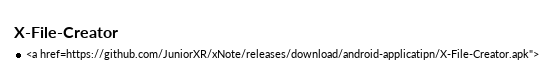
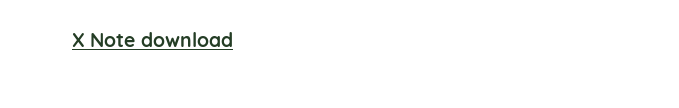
- X-File-Creator
- <a href=https://github.com/JuniorXR/xNote/releases/download/android-applicatipn/X-File-Creator.apk">
+ X Note download

